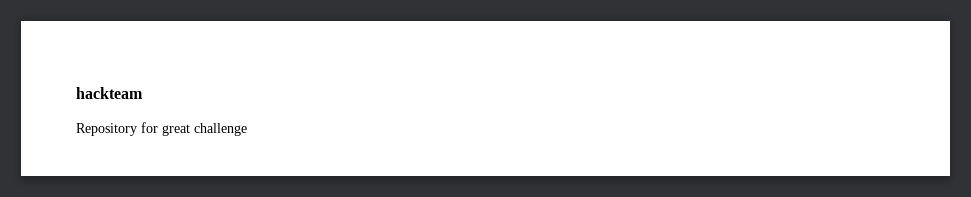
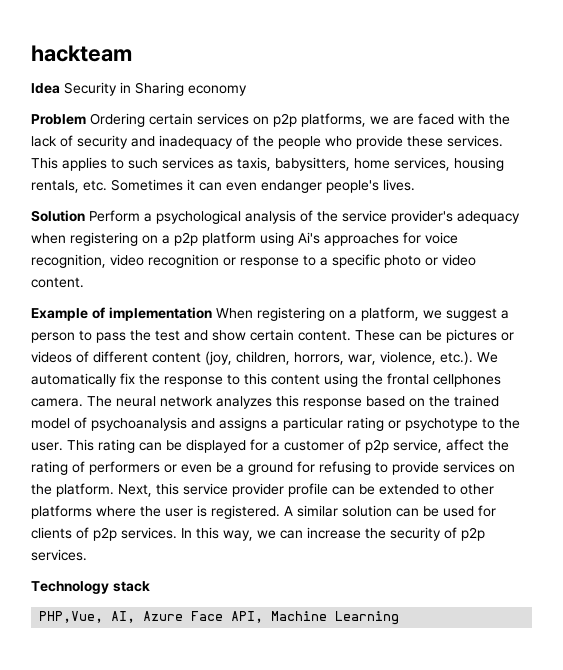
- Repository for great challenge
+ Idea Security in Sharing economy
+ Problem Ordering certain services on p2p platforms, we are faced with the lack of security and inadequacy of the people who provide these services. This applies to such services as taxis, babysitters, home services, housing rentals, etc. Sometimes it can even endanger people's lives.
+ Solution Perform a psychological analysis of the service provider's adequacy when registering on a p2p platform using Ai's approaches for voice recognition, video recognition or response to a specific photo or video content.
+ Example of implementation When registering on a platform, we suggest a person to pass the test and show certain content. These can be pictures or videos of different content (joy, children, horrors, war, violence, etc.). We automatically fix the response to this content using the frontal cellphones camera. The neural network analyzes this response based on the trained model of psychoanalysis and assigns a particular rating or psychotype to the user. This rating can be displayed for a customer of p2p service, affect the rating of performers or even be a ground for refusing to provide services on the platform. Next, this service provider profile can be extended to other platforms where the user is registered. A similar solution can be used for clients of p2p services. In this way, we can increase the security of p2p services.
+ Technology stack
+ PHP,Vue, AI, Azure Face API, Machine Learning

